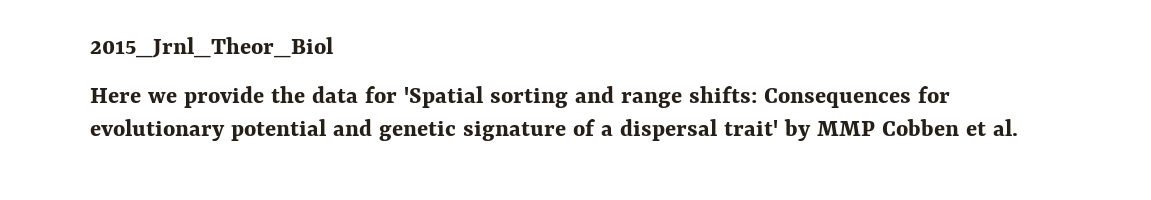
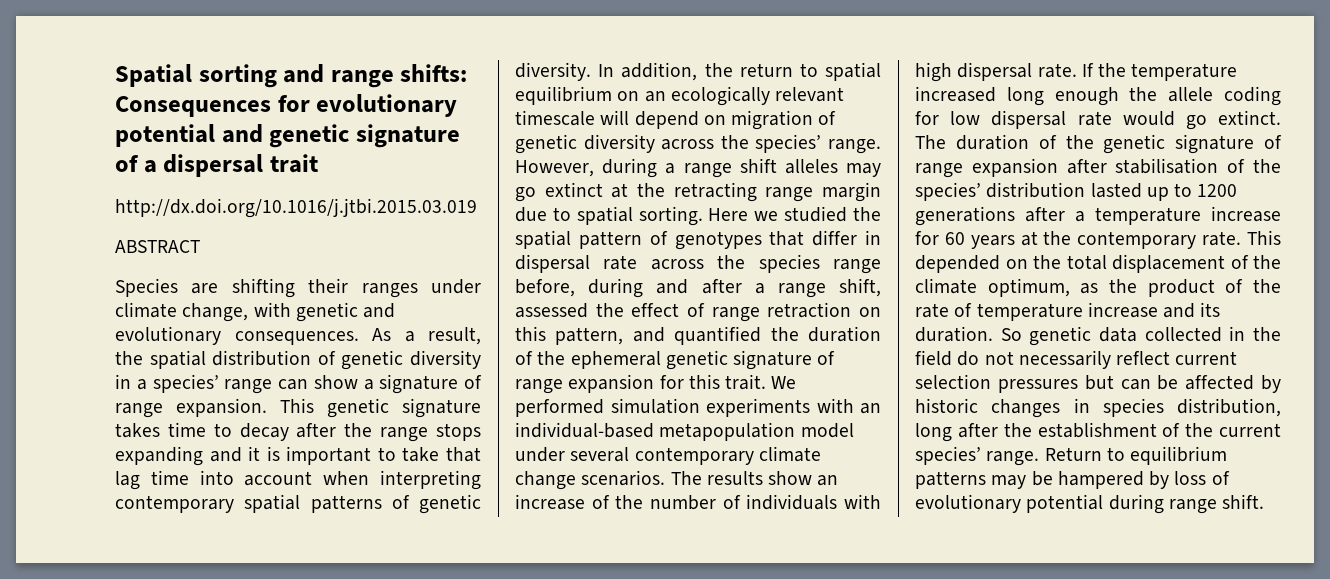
- 2015_Jrnl_Theor_Biol
- Here we provide the data for 'Spatial sorting and range shifts: Consequences for evolutionary potential and genetic signature of a dispersal trait' by MMP Cobben et al.
+ Spatial sorting and range shifts: Consequences for evolutionary potential and genetic signature of a dispersal trait
+ http://dx.doi.org/10.1016/j.jtbi.2015.03.019
+ ABSTRACT
+ Species are shifting their ranges under climate change, with genetic and evolutionary consequences. As a result, the spatial distribution of genetic diversity in a species’ range can show a signature of range expansion. This genetic signature takes time to decay after the range stops expanding and it is important to take that lag time into account when interpreting contemporary spatial patterns of genetic diversity. In addition, the return to spatial equilibrium on an ecologically relevant timescale will depend on migration of genetic diversity across the species’ range. However, during a range shift alleles may go extinct at the retracting range margin due to spatial sorting. Here we studied the spatial pattern of genotypes that differ in dispersal rate across the species range before, during and after a range shift, assessed the effect of range retraction on this pattern, and quantified the duration of the ephemeral genetic signature of range expansion for this trait. We performed simulation experiments with an individual-based metapopulation model under several contemporary climate change scenarios. The results show an increase of the number of individuals with high dispersal rate. If the temperature increased long enough the allele coding for low dispersal rate would go extinct. The duration of the genetic signature of range expansion after stabilisation of the species’ distribution lasted up to 1200 generations after a temperature increase for 60 years at the contemporary rate. This depended on the total displacement of the climate optimum, as the product of the rate of temperature increase and its duration. So genetic data collected in the field do not necessarily reflect current selection pressures but can be affected by historic changes in species distribution, long after the establishment of the current species’ range. Return to equilibrium patterns may be hampered by loss of evolutionary potential during range shift.

